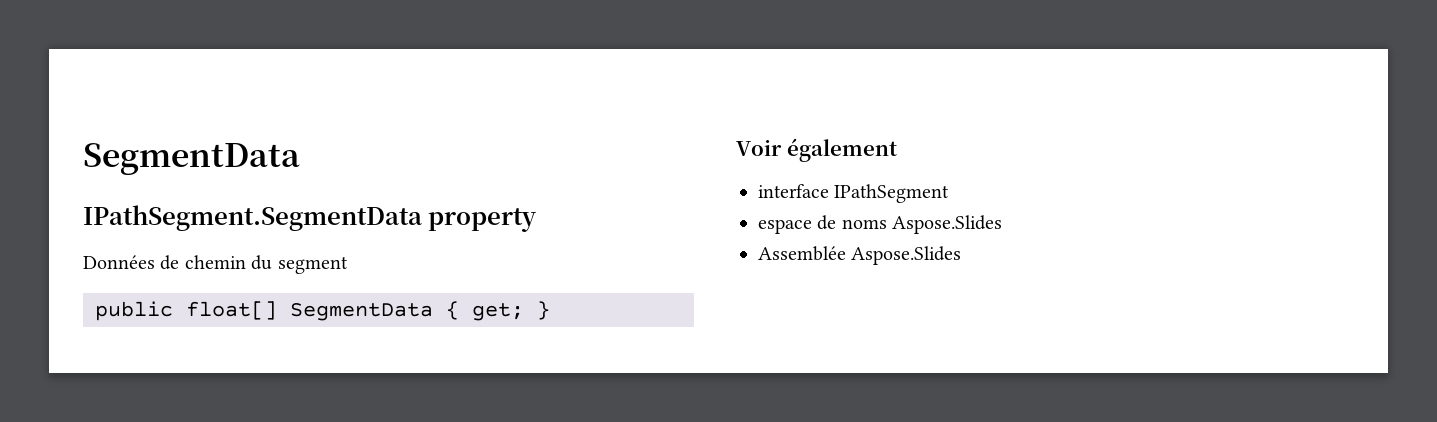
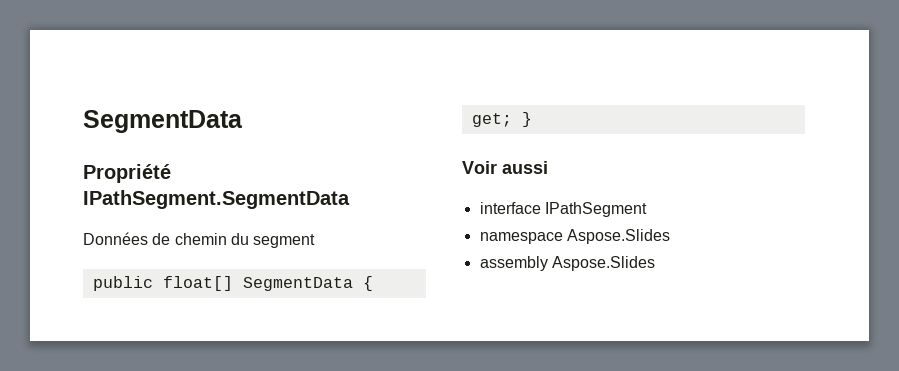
- IPathSegment.SegmentData property
+ Propriété IPathSegment.SegmentData
- Voir également
+ Voir aussi
- espace de noms Aspose.Slides
+ namespace Aspose.Slides
- Assemblée Aspose.Slides
+ assembly Aspose.Slides

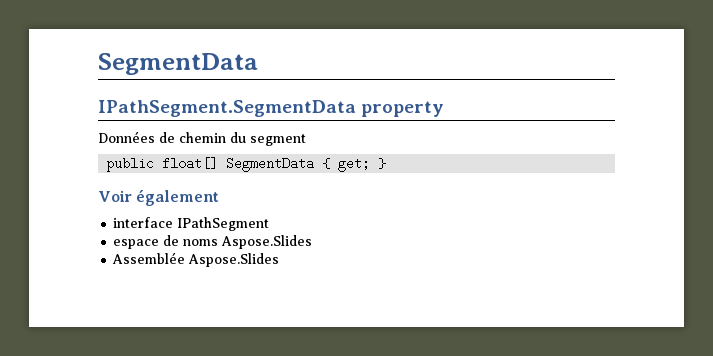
- Propriété IPathSegment.SegmentData
+ IPathSegment.SegmentData property
- Voir aussi
+ Voir également
- namespace Aspose.Slides
+ espace de noms Aspose.Slides
- assembly Aspose.Slides
+ Assemblée Aspose.Slides

